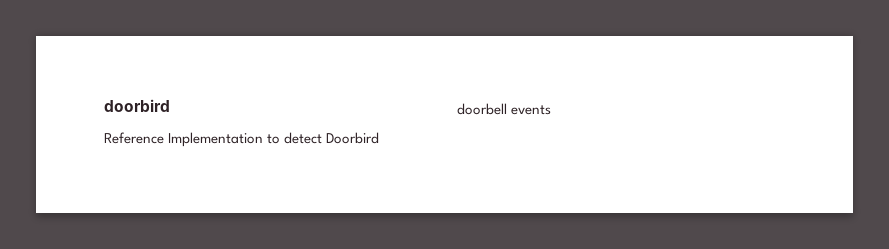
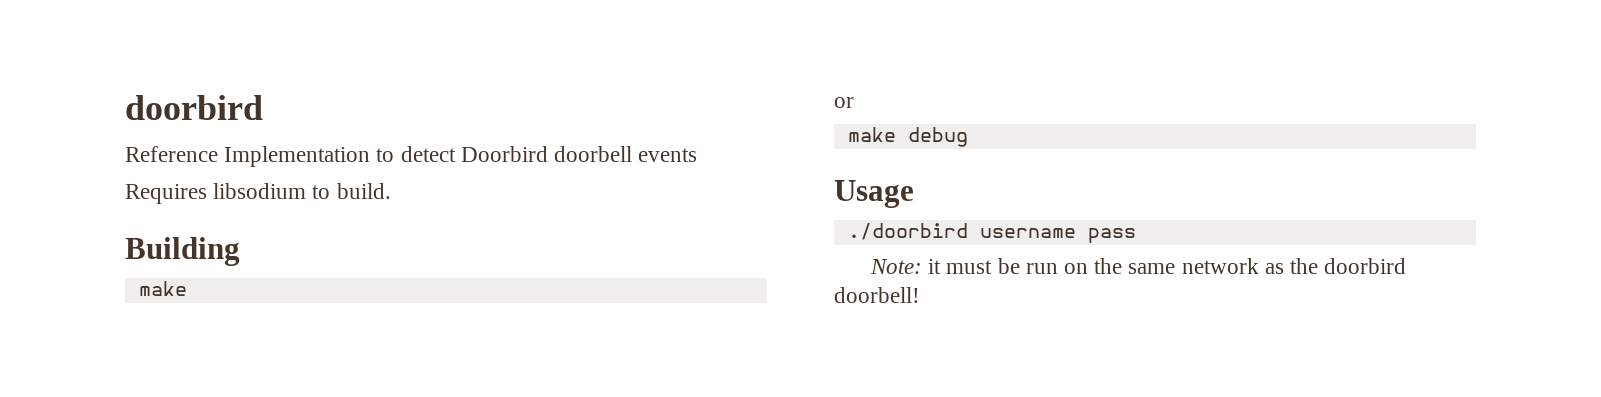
+ Requires libsodium to build.
+ Building
+ make
+ or
+ make debug
+ Usage
+ ./doorbird username pass
+ Note: it must be run on the same network as the doorbird doorbell!

